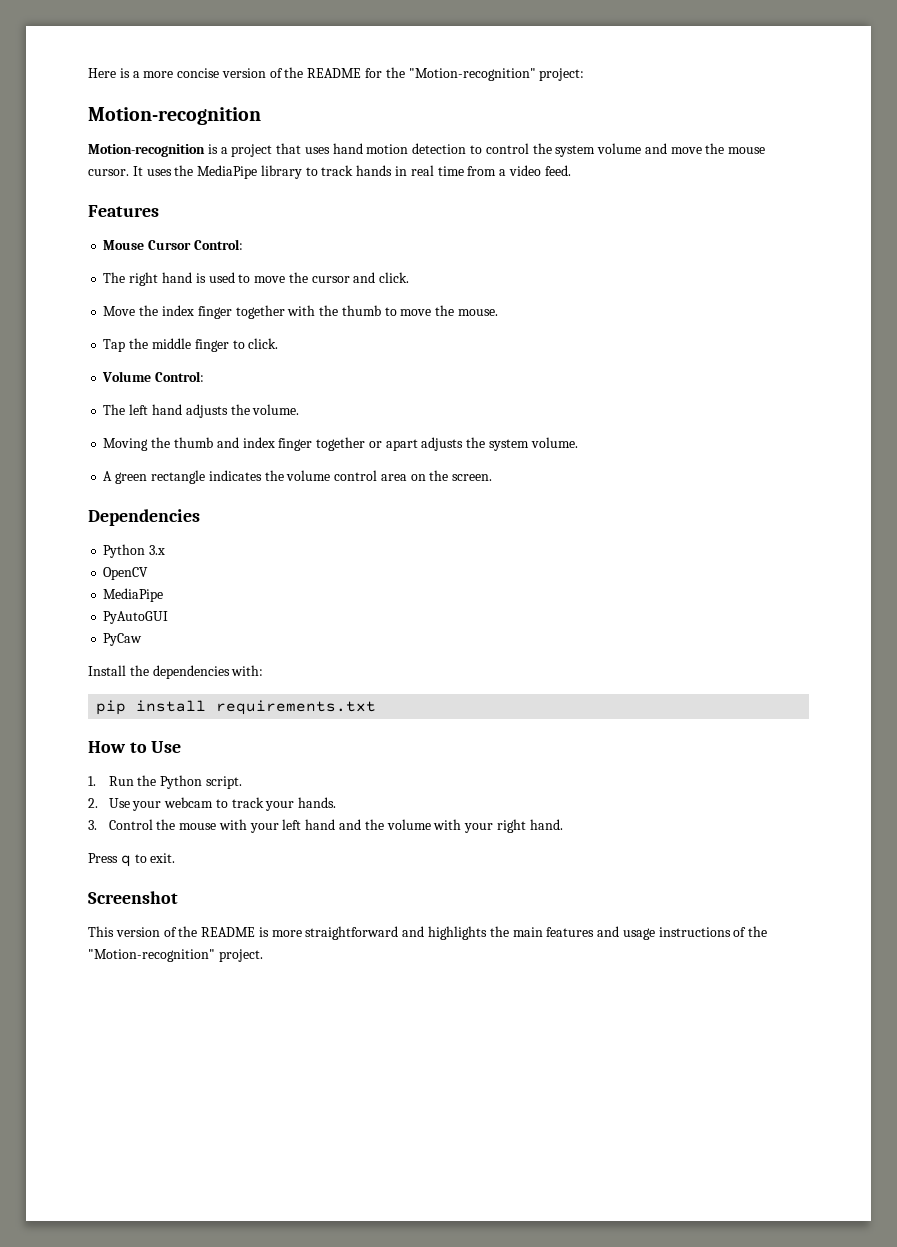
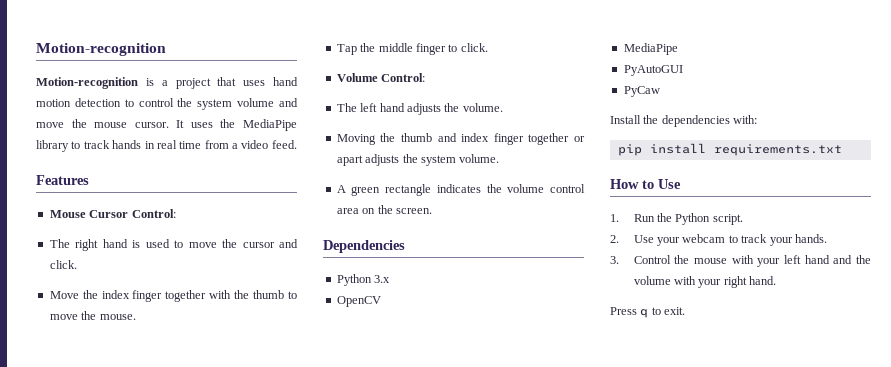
- Here is a more concise version of the README for the "Motion-recognition" project:
- Screenshot
- This version of the README is more straightforward and highlights the main features and usage instructions of the "Motion-recognition" project.

